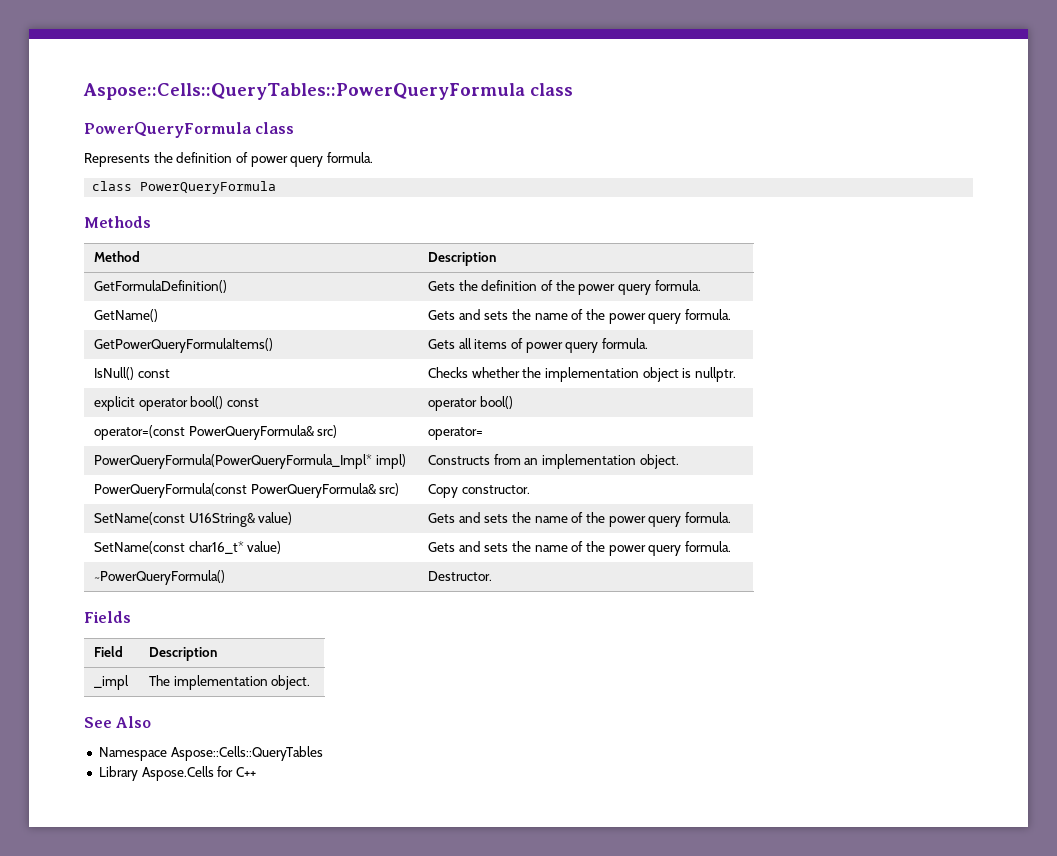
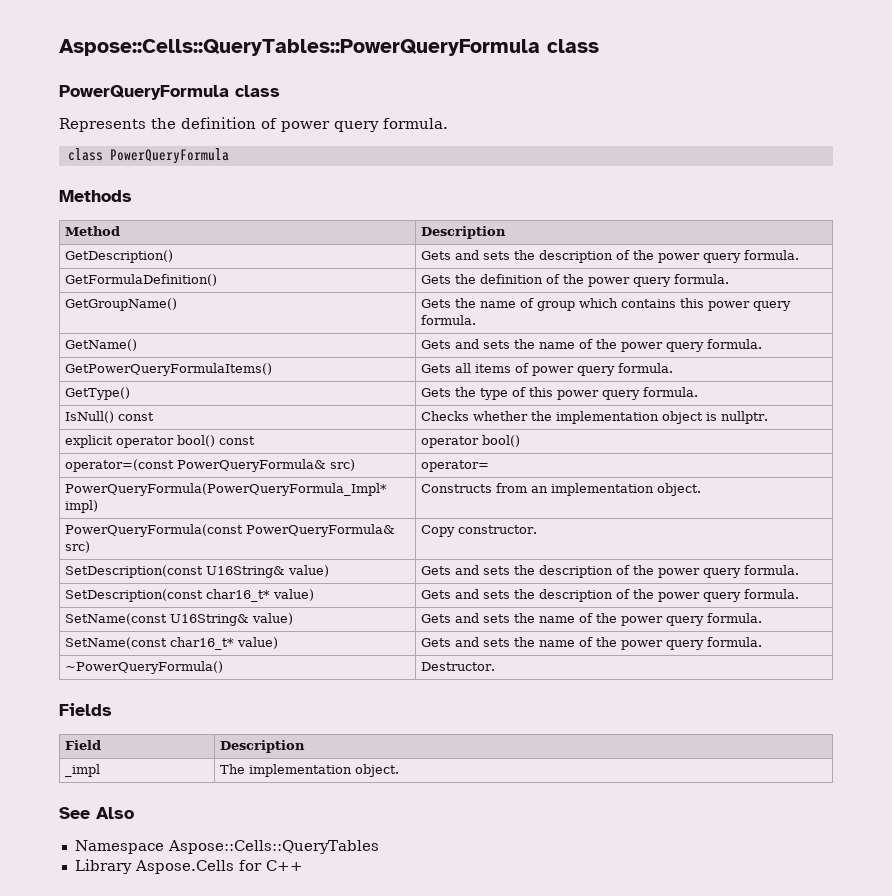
+ GetDescription() | Gets and sets the description of the power query formula.
+ GetGroupName() | Gets the name of group which contains this power query formula.
+ GetType() | Gets the type of this power query formula.
+ SetDescription(const U16String& value) | Gets and sets the description of the power query formula.
+ SetDescription(const char16_t* value) | Gets and sets the description of the power query formula.

